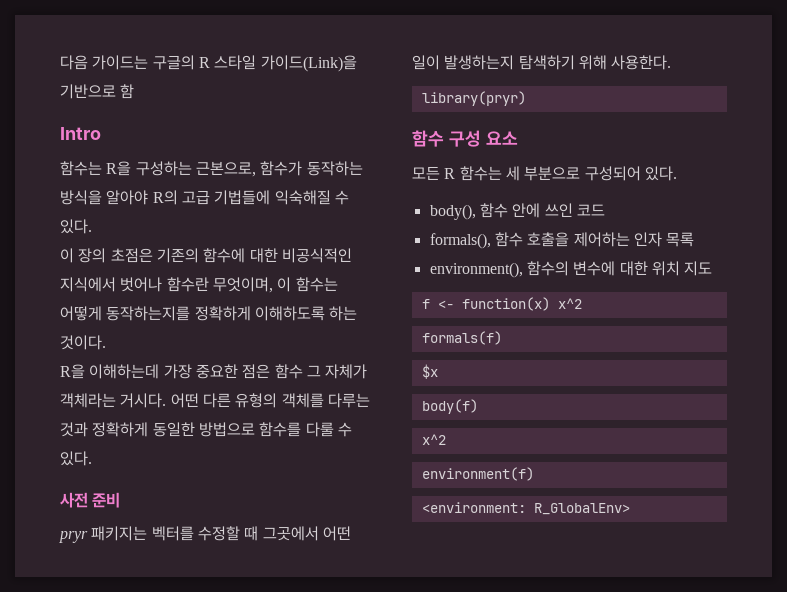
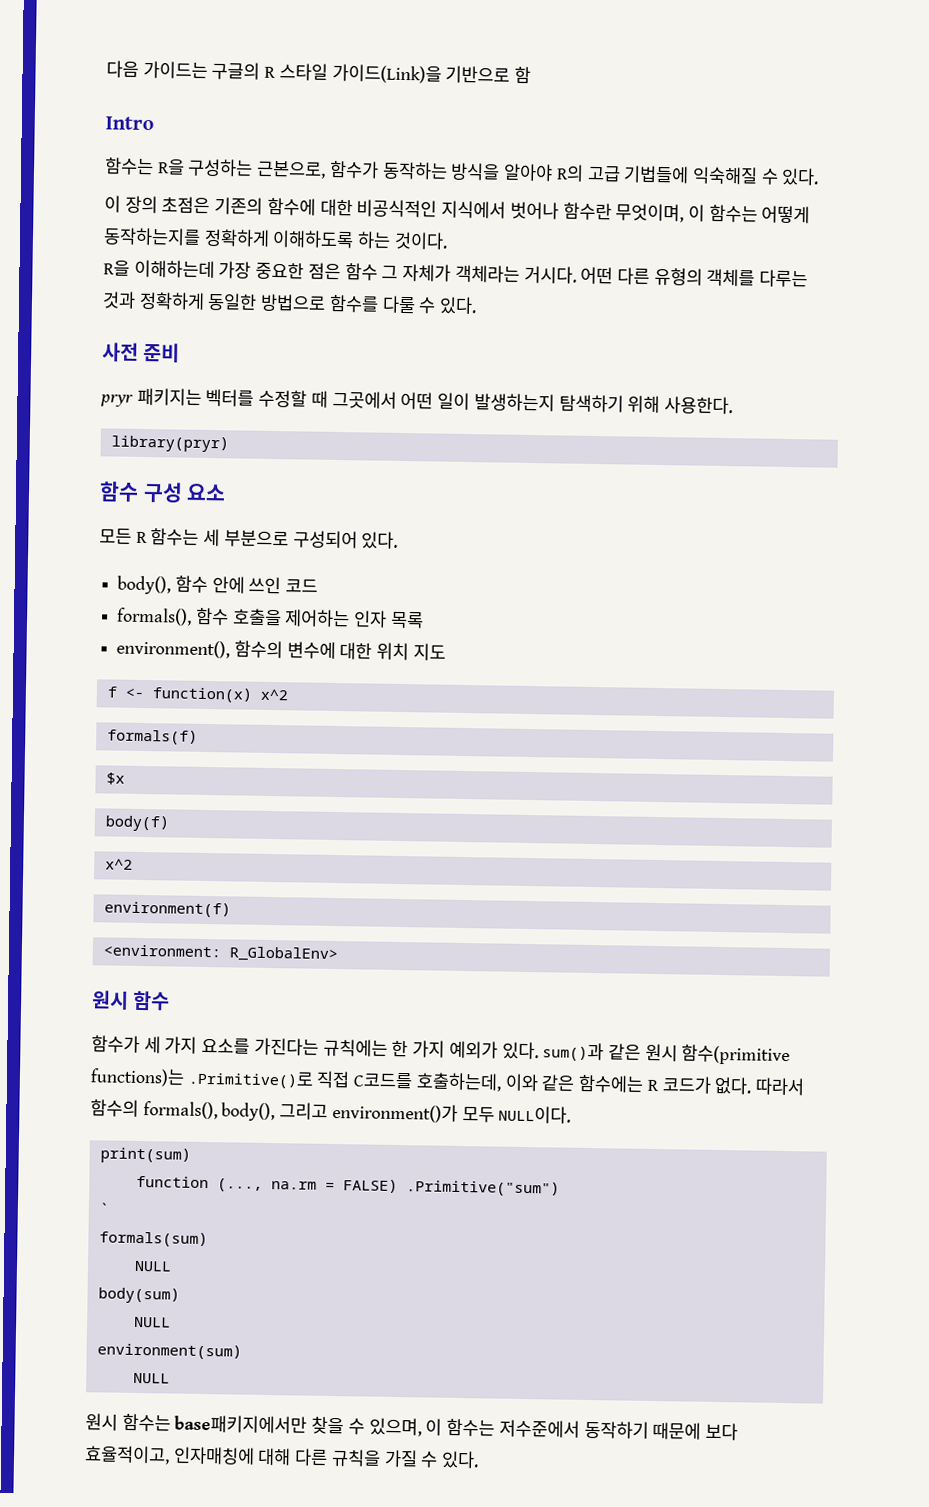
+ 원시 함수
+ 함수가 세 가지 요소를 가진다는 규칙에는 한 가지 예외가 있다. sum()과 같은 원시 함수(primitive functions)는 .Primitive()로 직접 C코드를 호출하는데, 이와 같은 함수에는 R 코드가 없다. 따라서 함수의 formals(), body(), 그리고 environment()가 모두 NULL이다.
+ print(sum)
+ function (..., na.rm = FALSE) .Primitive("sum")
+ `
+ formals(sum)
+ NULL
+ body(sum)
+ NULL
+ environment(sum)
+ NULL
+ 원시 함수는 base패키지에서만 찾을 수 있으며, 이 함수는 저수준에서 동작하기 때문에 보다 효율적이고, 인자매칭에 대해 다른 규칙을 가질 수 있다.

